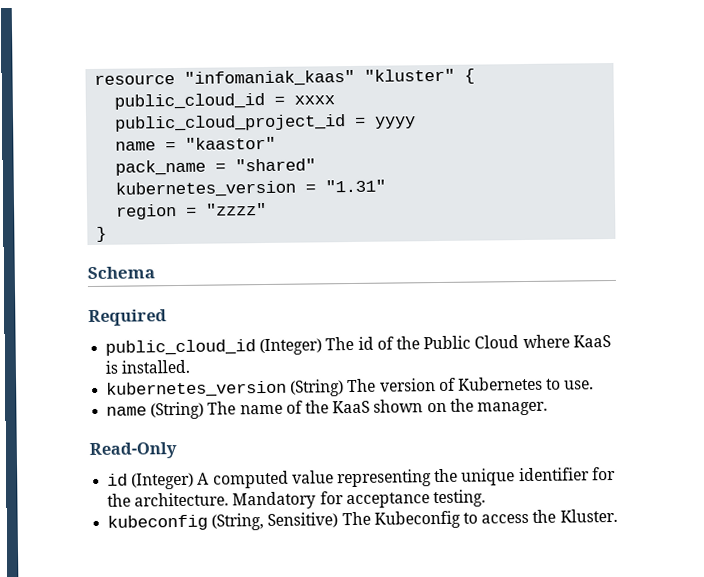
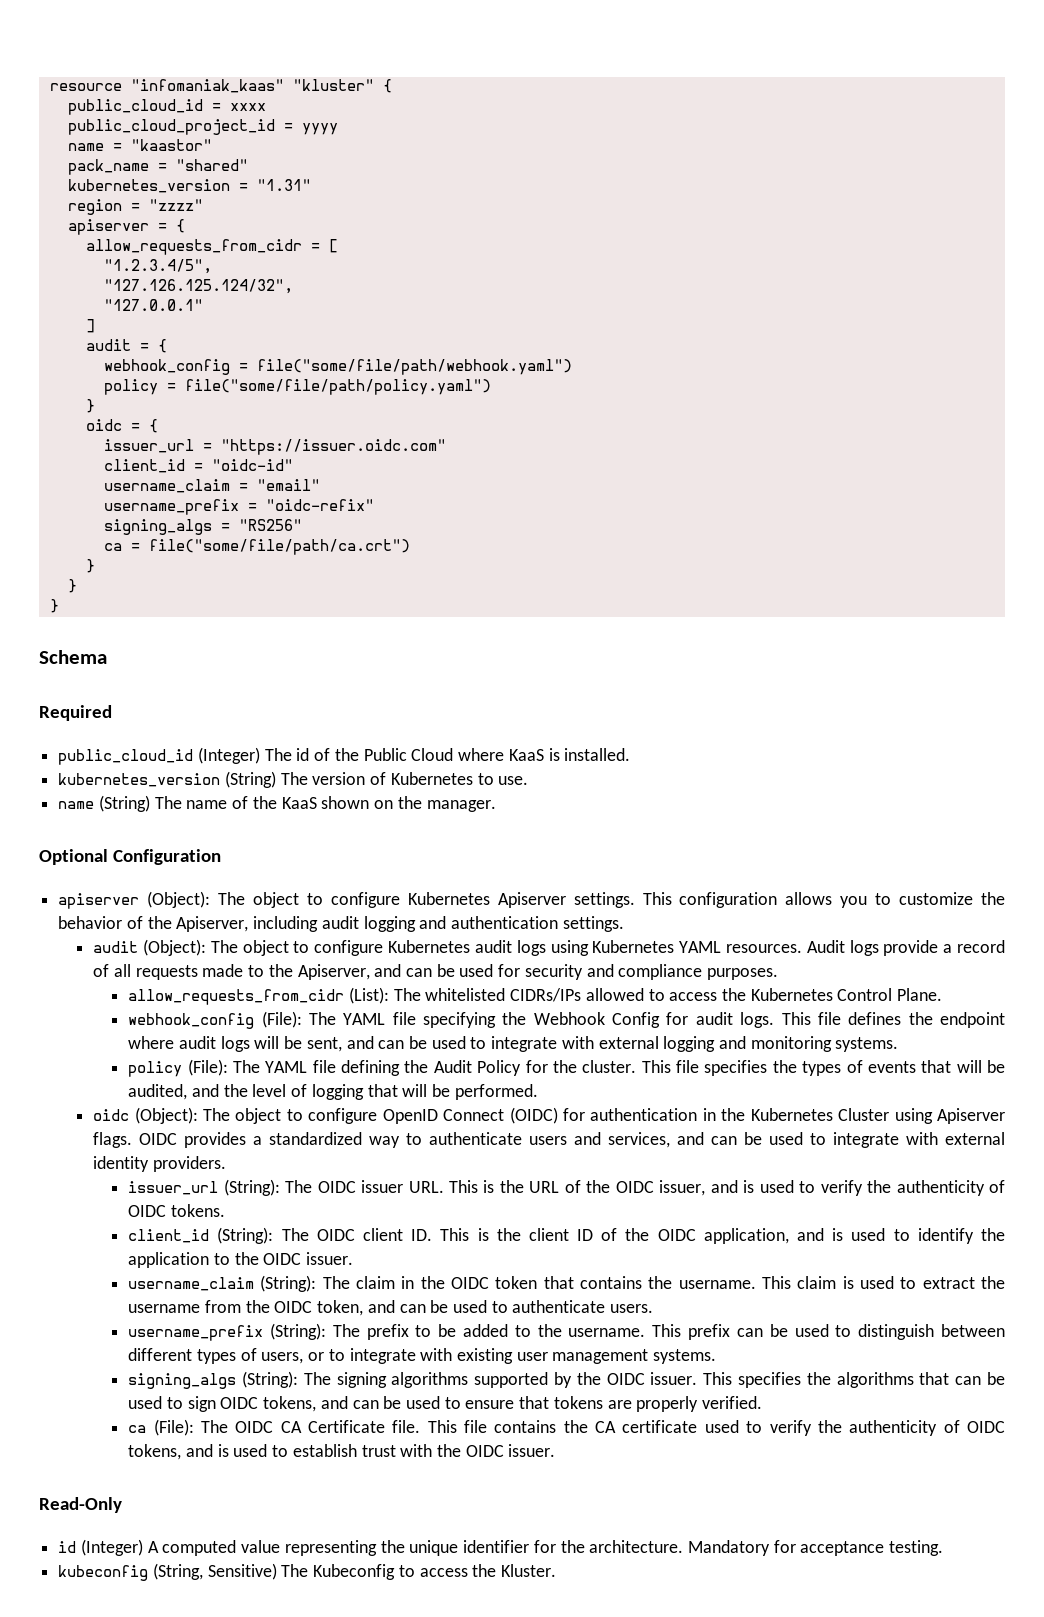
+ apiserver = {
+ allow_requests_from_cidr = [
+ "1.2.3.4/5",
+ "127.126.125.124/32",
+ "127.0.0.1"
+ ]
+ audit = {
+ webhook_config = file("some/file/path/webhook.yaml")
+ policy = file("some/file/path/policy.yaml")
+ }
+ oidc = {
+ issuer_url = "https://issuer.oidc.com"
+ client_id = "oidc-id"
+ username_claim = "email"
+ username_prefix = "oidc-refix"
+ signing_algs = "RS256"
+ ca = file("some/file/path/ca.crt")
+ }
+ }
+ Optional Configuration
+ apiserver (Object): The object to configure Kubernetes Apiserver settings. This configuration allows you to customize the behavior of the Apiserver, including audit logging and authentication settings.
+ audit (Object): The object to configure Kubernetes audit logs using Kubernetes YAML resources. Audit logs provide a record of all requests made to the Apiserver, and can be used for security and compliance purposes.
+ allow_requests_from_cidr (List): The whitelisted CIDRs/IPs allowed to access the Kubernetes Control Plane.
+ webhook_config (File): The YAML file specifying the Webhook Config for audit logs. This file defines the endpoint where audit logs will be sent, and can be used to integrate with external logging and monitoring systems.
+ policy (File): The YAML file defining the Audit Policy for the cluster. This file specifies the types of events that will be audited, and the level of logging that will be performed.
+ oidc (Object): The object to configure OpenID Connect (OIDC) for authentication in the Kubernetes Cluster using Apiserver flags. OIDC provides a standardized way to authenticate users and services, and can be used to integrate with external identity providers.
+ issuer_url (String): The OIDC issuer URL. This is the URL of the OIDC issuer, and is used to verify the authenticity of OIDC tokens.
+ client_id (String): The OIDC client ID. This is the client ID of the OIDC application, and is used to identify the application to the OIDC issuer.
+ username_claim (String): The claim in the OIDC token that contains the username. This claim is used to extract the username from the OIDC token, and can be used to authenticate users.
+ username_prefix (String): The prefix to be added to the username. This prefix can be used to distinguish between different types of users, or to integrate with existing user management systems.
+ signing_algs (String): The signing algorithms supported by the OIDC issuer. This specifies the algorithms that can be used to sign OIDC tokens, and can be used to ensure that tokens are properly verified.
+ ca (File): The OIDC CA Certificate file. This file contains the CA certificate used to verify the authenticity of OIDC tokens, and is used to establish trust with the OIDC issuer.

